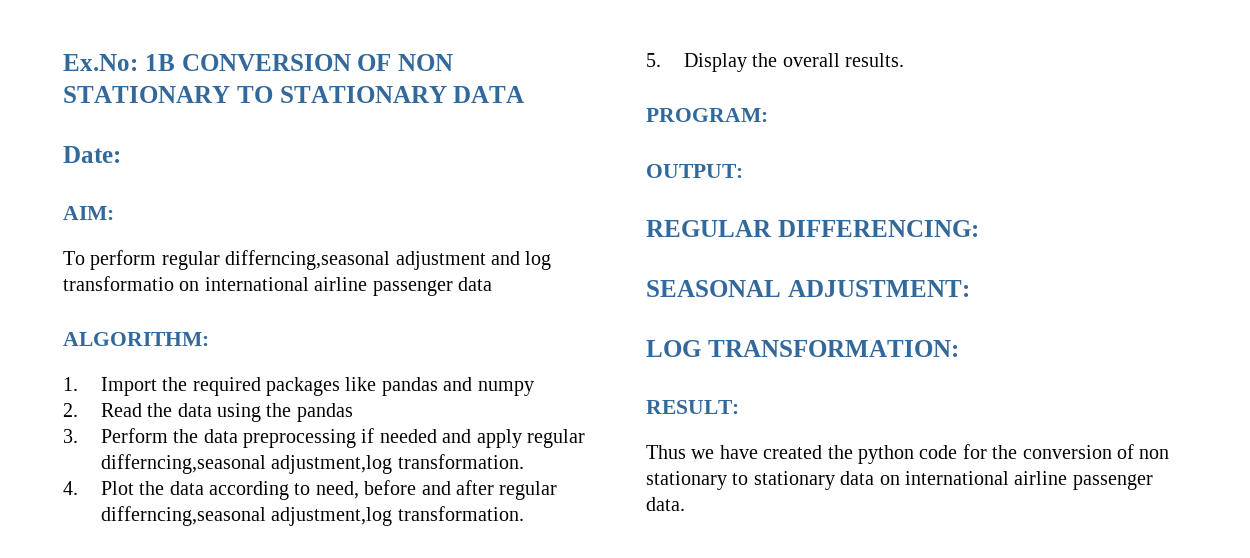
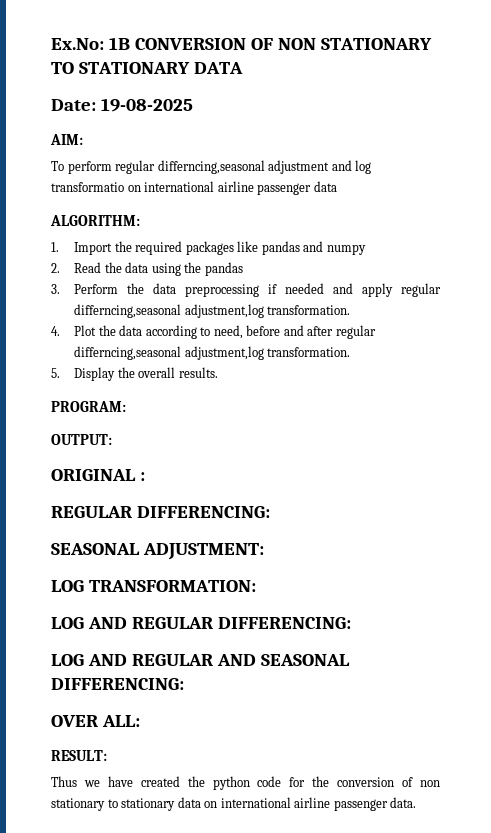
- Date:
+ Date: 19-08-2025
+ ORIGINAL :
+ LOG AND REGULAR DIFFERENCING:
+ LOG AND REGULAR AND SEASONAL DIFFERENCING:
+ OVER ALL:

